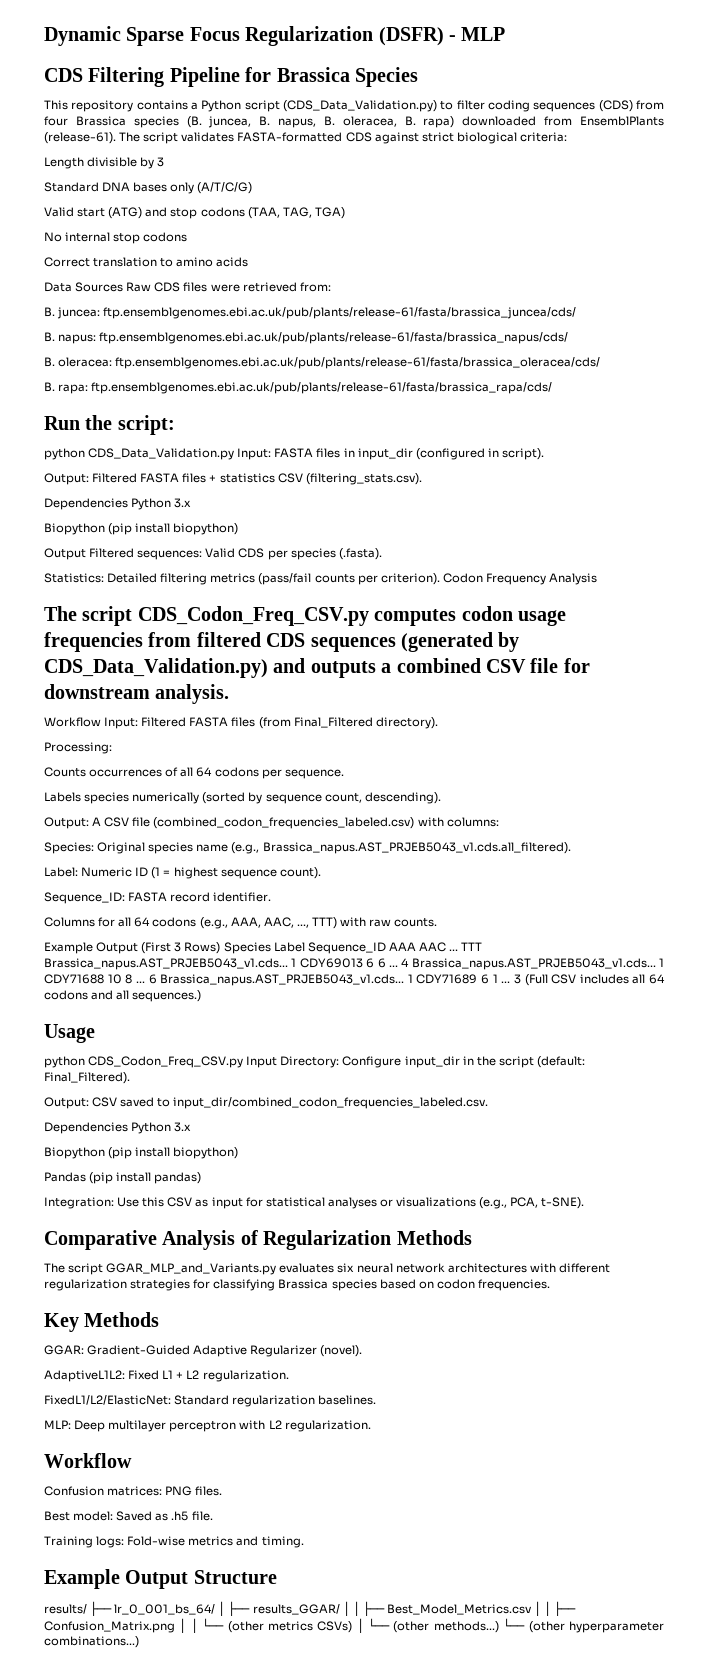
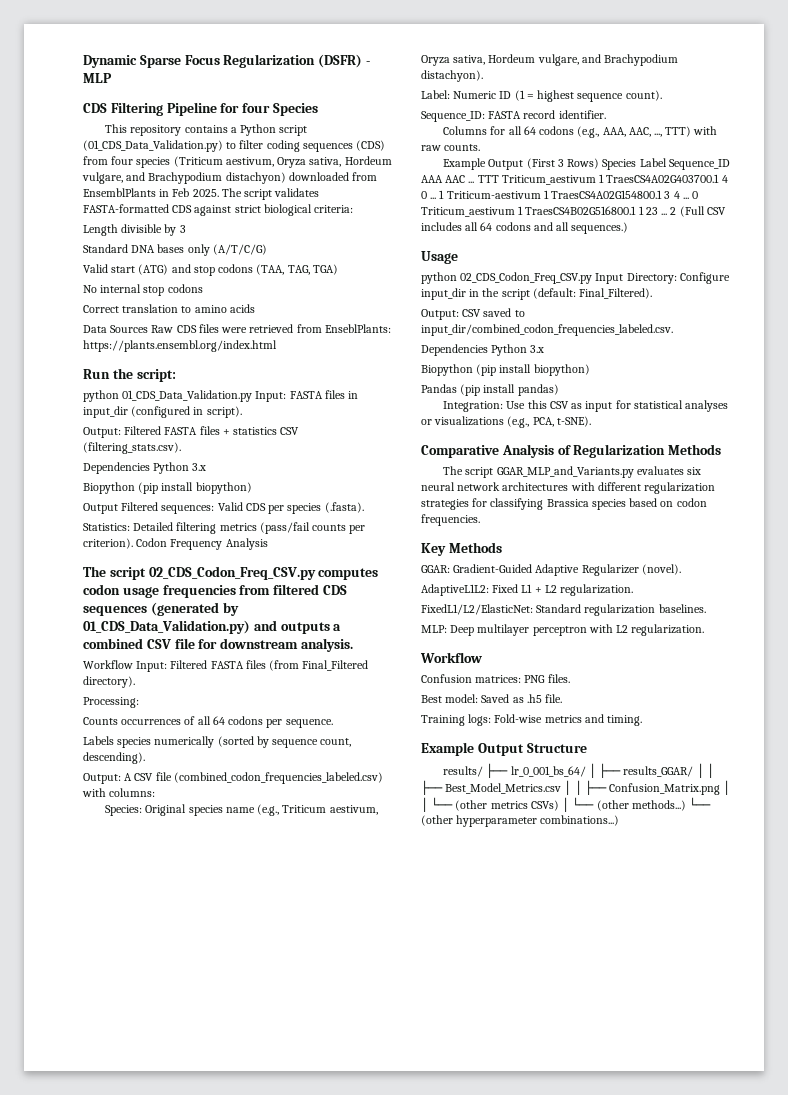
- CDS Filtering Pipeline for Brassica Species
+ CDS Filtering Pipeline for four Species
- This repository contains a Python script (CDS_Data_Validation.py) to filter coding sequences (CDS) from four Brassica species (B. juncea, B. napus, B. oleracea, B. rapa) downloaded from EnsemblPlants (release-61).
+ This repository contains a Python script (01_CDS_Data_Validation.py) to filter coding sequences (CDS) from four species (Triticum aestivum, Oryza sativa, Hordeum vulgare, and Brachypodium distachyon) downloaded from EnsemblPlants in Feb 2025.
- Data Sources Raw CDS files were retrieved from:
- B. juncea: ftp.ensemblgenomes.ebi.ac.uk/pub/plants/release-61/fasta/brassica_juncea/cds/
- B. napus: ftp.ensemblgenomes.ebi.ac.uk/pub/plants/release-61/fasta/brassica_napus/cds/
- B. oleracea: ftp.ensemblgenomes.ebi.ac.uk/pub/plants/release-61/fasta/brassica_oleracea/cds/
- B. rapa: ftp.ensemblgenomes.ebi.ac.uk/pub/plants/release-61/fasta/brassica_rapa/cds/
+ Data Sources Raw CDS files were retrieved from EnseblPlants: https://plants.ensembl.org/index.html
- python CDS_Data_Validation.py Input: FASTA files in input_dir (configured in script).
+ python 01_CDS_Data_Validation.py Input: FASTA files in input_dir (configured in script).
- The script CDS_Codon_Freq_CSV.py computes codon usage frequencies from filtered CDS sequences (generated by CDS_Data_Validation.py) and outputs a combined CSV file for downstream analysis.
+ The script 02_CDS_Codon_Freq_CSV.py computes codon usage frequencies from filtered CDS sequences (generated by 01_CDS_Data_Validation.py) and outputs a combined CSV file for downstream analysis.
- Species: Original species name (e.g., Brassica_napus.AST_PRJEB5043_v1.cds.all_filtered).
+ Species: Original species name (e.g., Triticum aestivum, Oryza sativa, Hordeum vulgare, and Brachypodium distachyon).
- TTT Brassica_napus.AST_PRJEB5043_v1.cds... 1 CDY69013 6 6 ... 4 Brassica_napus.AST_PRJEB5043_v1.cds... 1 CDY71688 10 8 ... 6 Brassica_napus.AST_PRJEB5043_v1.cds... 1 CDY71689 6 1 ... 3 (Full CSV includes all 64 codons and all sequences.)
+ TTT Triticum_aestivum 1 TraesCS4A02G403700.1 4 0 ... 1 Triticum-aestivum 1 TraesCS4A02G154800.1 3 4 ... 0 Triticum_aestivum 1 TraesCS4B02G516800.1 1 23 ... 2 (Full CSV includes all 64 codons and all sequences.)
- python CDS_Codon_Freq_CSV.py Input Directory: Configure input_dir in the script (default: Final_Filtered).
+ python 02_CDS_Codon_Freq_CSV.py Input Directory: Configure input_dir in the script (default: Final_Filtered).

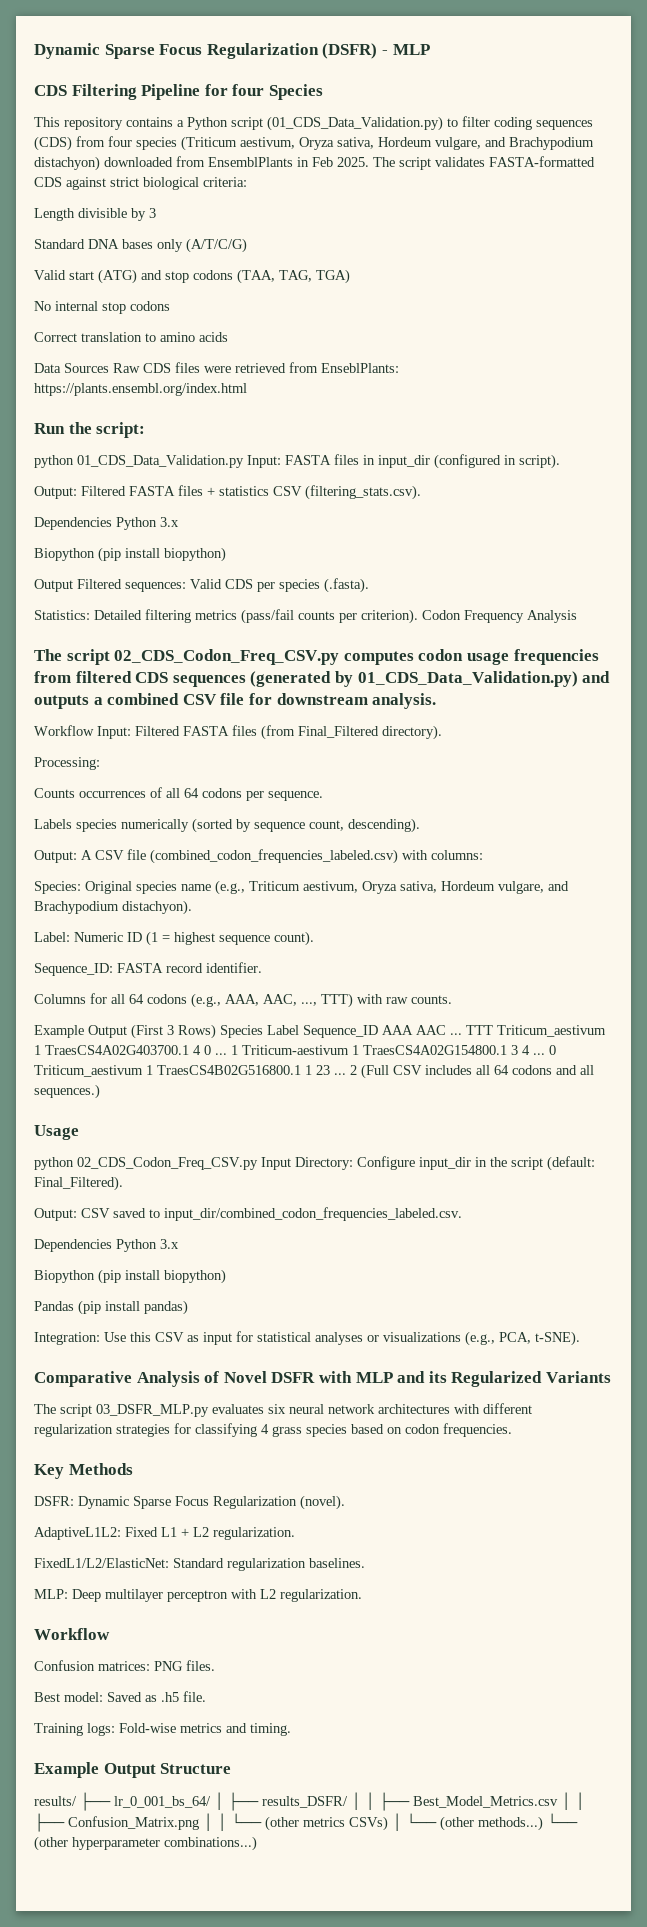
- Comparative Analysis of Regularization Methods
- The script GGAR_MLP_and_Variants.py evaluates six neural network architectures with different regularization strategies for classifying Brassica species based on codon frequencies.
+ Comparative Analysis of Novel DSFR with MLP and its Regularized Variants
+ The script 03_DSFR_MLP.py evaluates six neural network architectures with different regularization strategies for classifying 4 grass species based on codon frequencies.
- GGAR: Gradient-Guided Adaptive Regularizer (novel).
+ DSFR: Dynamic Sparse Focus Regularization (novel).
- results/ ├── lr_0_001_bs_64/ │ ├── results_GGAR/ │ │ ├── Best_Model_Metrics.csv │ │ ├── Confusion_Matrix.png │ │ └── (other metrics CSVs) │ └── (other methods...)
+ results/ ├── lr_0_001_bs_64/ │ ├── results_DSFR/ │ │ ├── Best_Model_Metrics.csv │ │ ├── Confusion_Matrix.png │ │ └── (other metrics CSVs) │ └── (other methods...)

